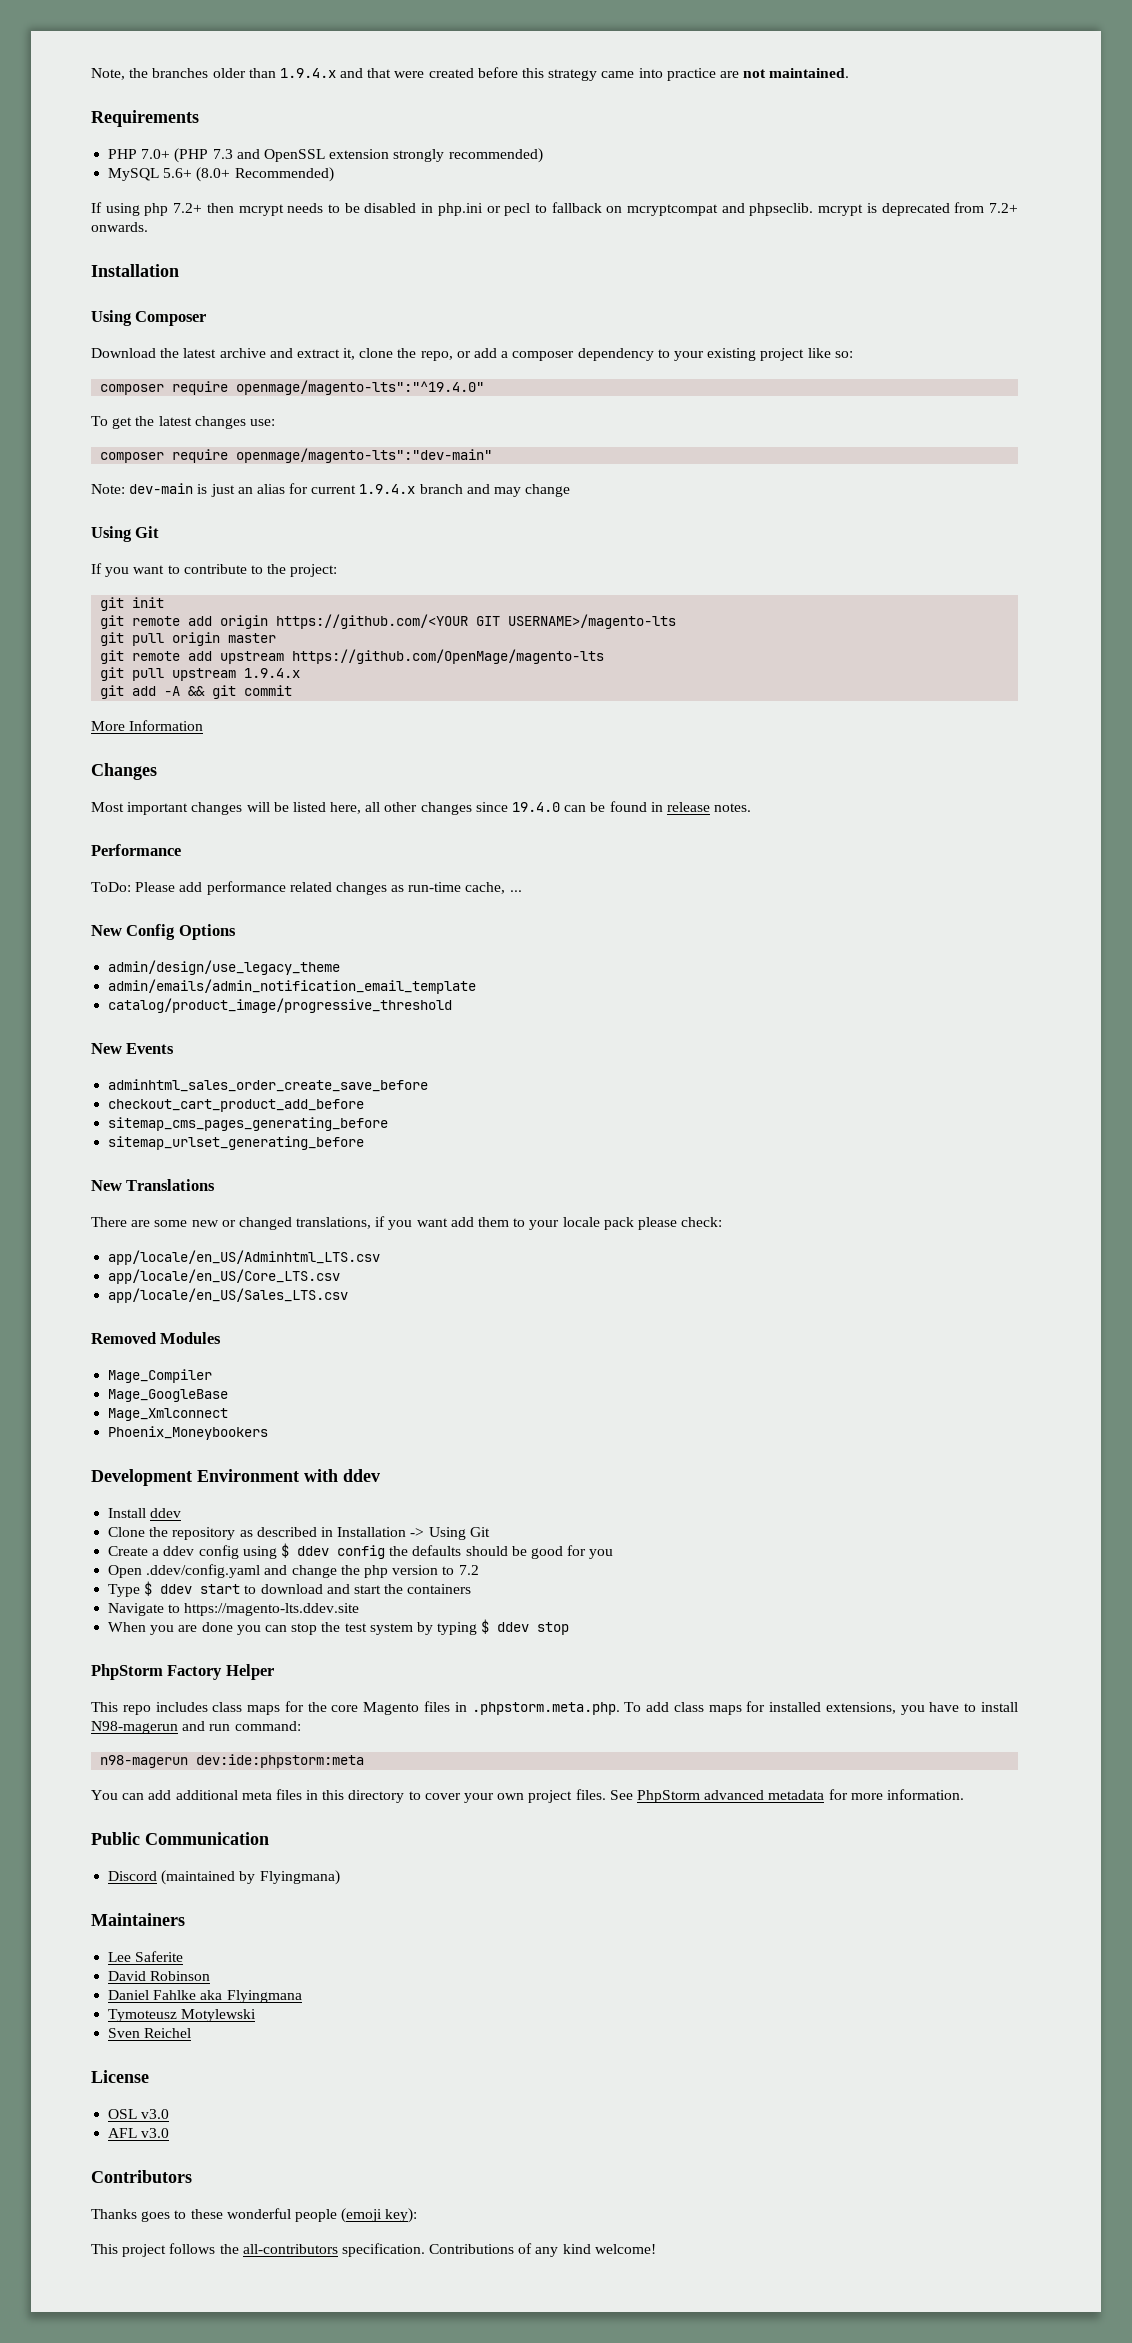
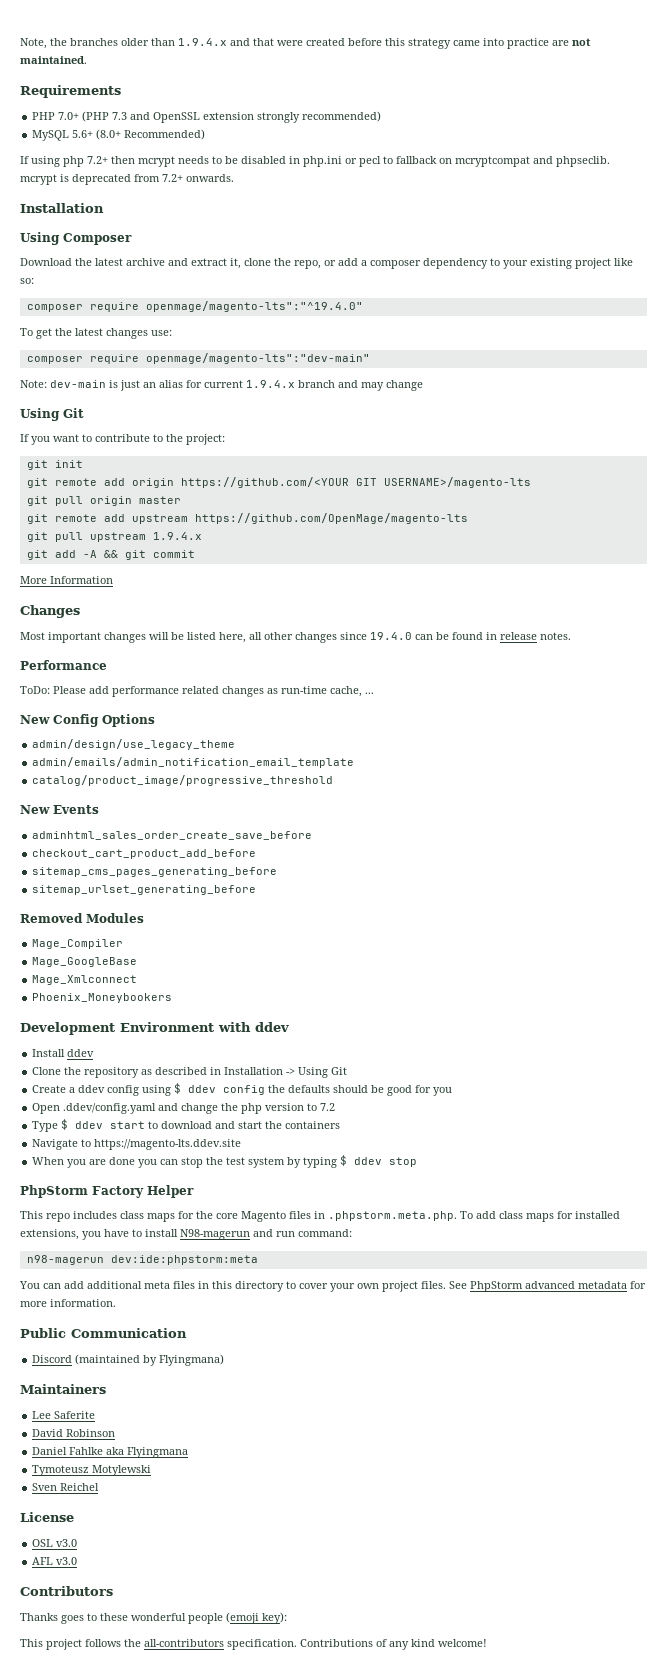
- New Translations
- There are some new or changed translations, if you want add them to your locale pack please check:
- app/locale/en_US/Adminhtml_LTS.csv
- app/locale/en_US/Core_LTS.csv
- app/locale/en_US/Sales_LTS.csv

